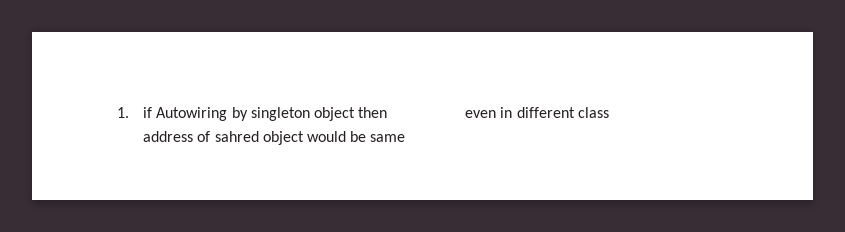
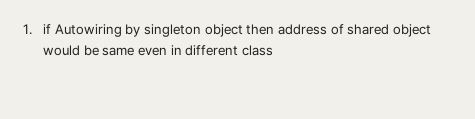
- 1. if Autowiring by singleton object then address of sahred object would be same even in different class
+ 1. if Autowiring by singleton object then address of shared object would be same even in different class

